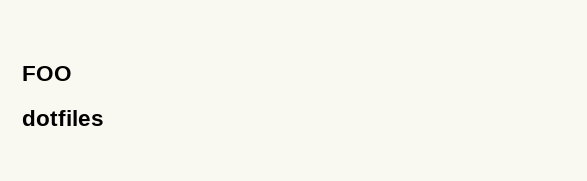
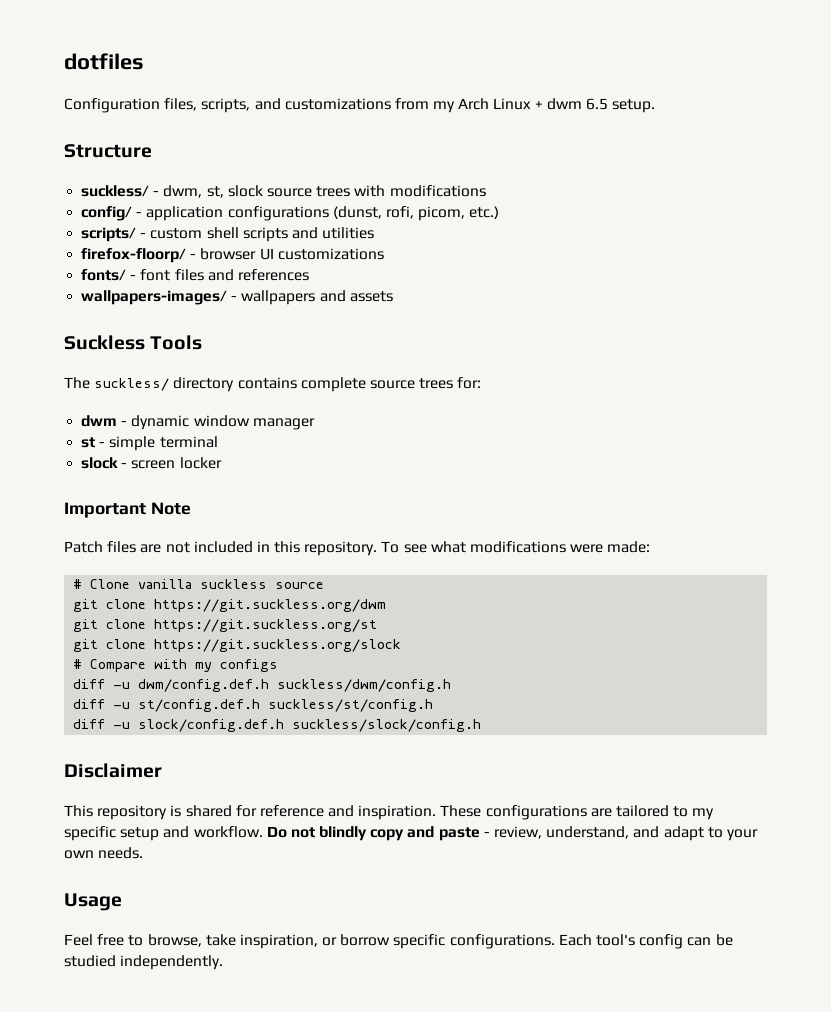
- FOO
  dotfiles
+ Configuration files, scripts, and customizations from my Arch Linux + dwm 6.5 setup.
+ Structure
+ suckless/ - dwm, st, slock source trees with modifications
+ config/ - application configurations (dunst, rofi, picom, etc.)
+ scripts/ - custom shell scripts and utilities
+ firefox-floorp/ - browser UI customizations
+ fonts/ - font files and references
+ wallpapers-images/ - wallpapers and assets
+ Suckless Tools
+ The suckless/ directory contains complete source trees for:
+ dwm - dynamic window manager
+ st - simple terminal
+ slock - screen locker
+ Important Note
+ Patch files are not included in this repository. To see what modifications were made:
+ # Clone vanilla suckless source
+ git clone https://git.suckless.org/dwm
+ git clone https://git.suckless.org/st
+ git clone https://git.suckless.org/slock
+ # Compare with my configs
+ diff -u dwm/config.def.h suckless/dwm/config.h
+ diff -u st/config.def.h suckless/st/config.h
+ diff -u slock/config.def.h suckless/slock/config.h
+ Disclaimer
+ This repository is shared for reference and inspiration. These configurations are tailored to my specific setup and workflow. Do not blindly copy and paste - review, understand, and adapt to your own needs.
+ Usage
+ Feel free to browse, take inspiration, or borrow specific configurations. Each tool's config can be studied independently.

